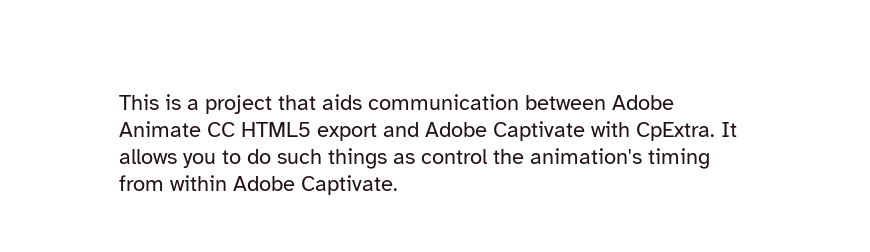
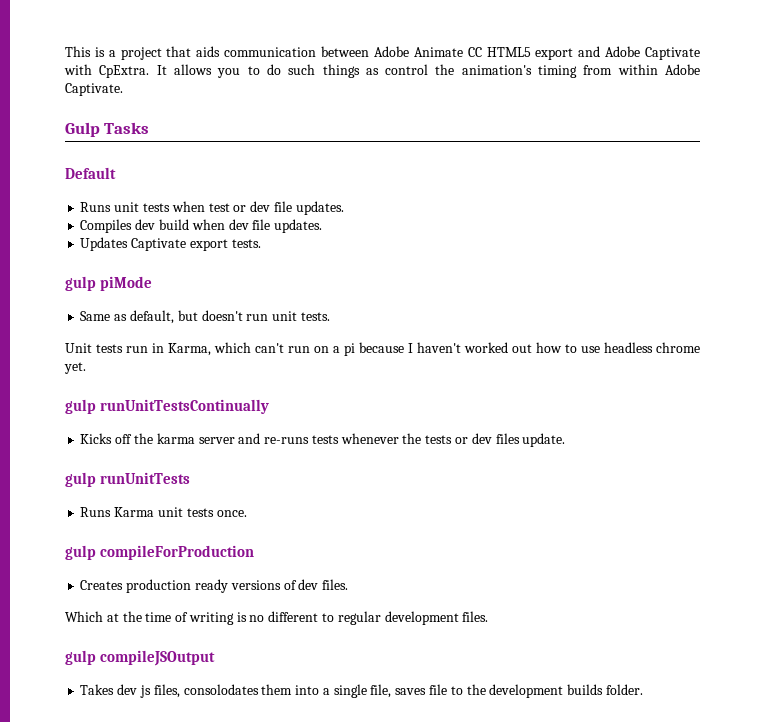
+ Gulp Tasks
+ Default
+ Runs unit tests when test or dev file updates.
+ Compiles dev build when dev file updates.
+ Updates Captivate export tests.
+ gulp piMode
+ Same as default, but doesn't run unit tests.
+ Unit tests run in Karma, which can't run on a pi because I haven't worked out how to use headless chrome yet.
+ gulp runUnitTestsContinually
+ Kicks off the karma server and re-runs tests whenever the tests or dev files update.
+ gulp runUnitTests
+ Runs Karma unit tests once.
+ gulp compileForProduction
+ Creates production ready versions of dev files.
+ Which at the time of writing is no different to regular development files.
+ gulp compileJSOutput
+ Takes dev js files, consolodates them into a single file, saves file to the development builds folder.

